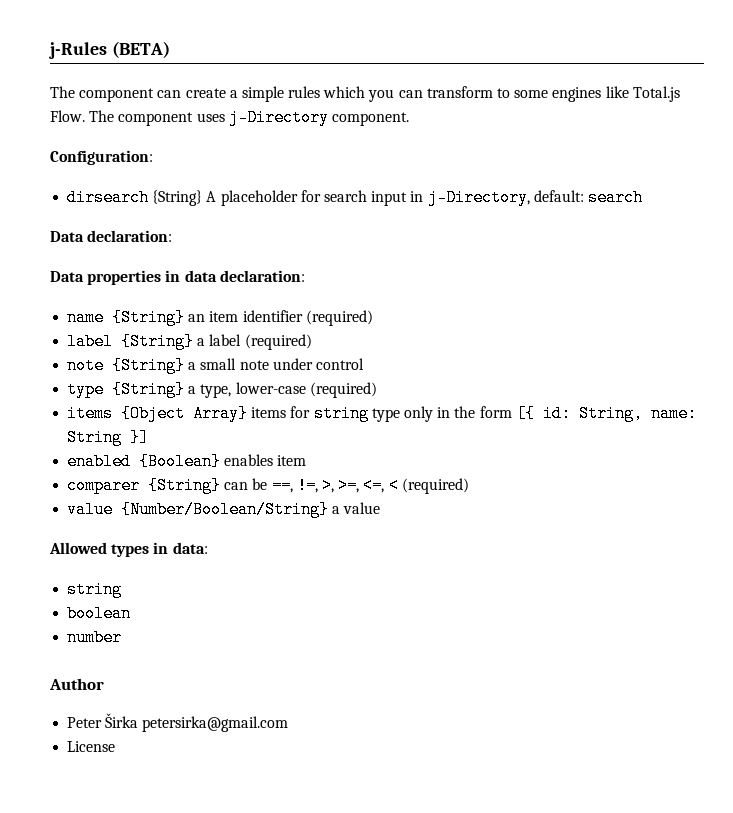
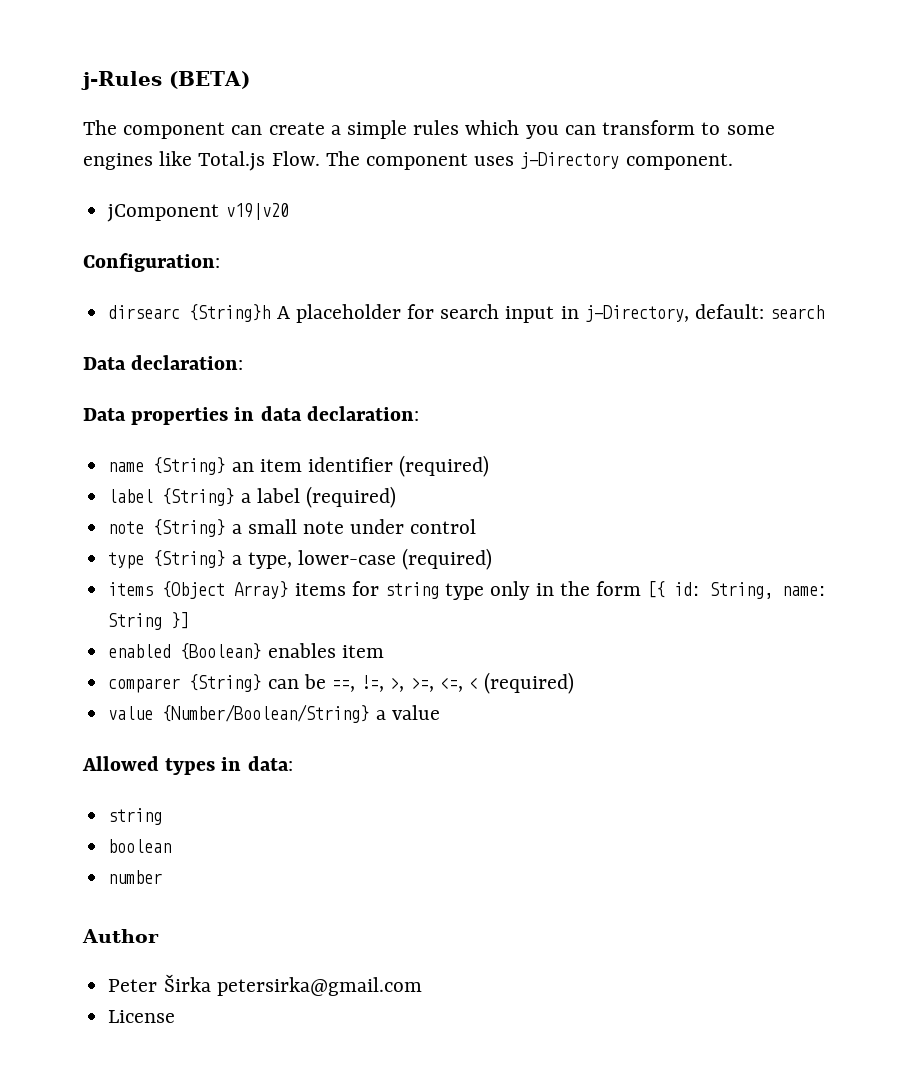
+ jComponent v19|v20
- dirsearch {String} A placeholder for search input in j-Directory, default: search
+ dirsearc {String}h A placeholder for search input in j-Directory, default: search

